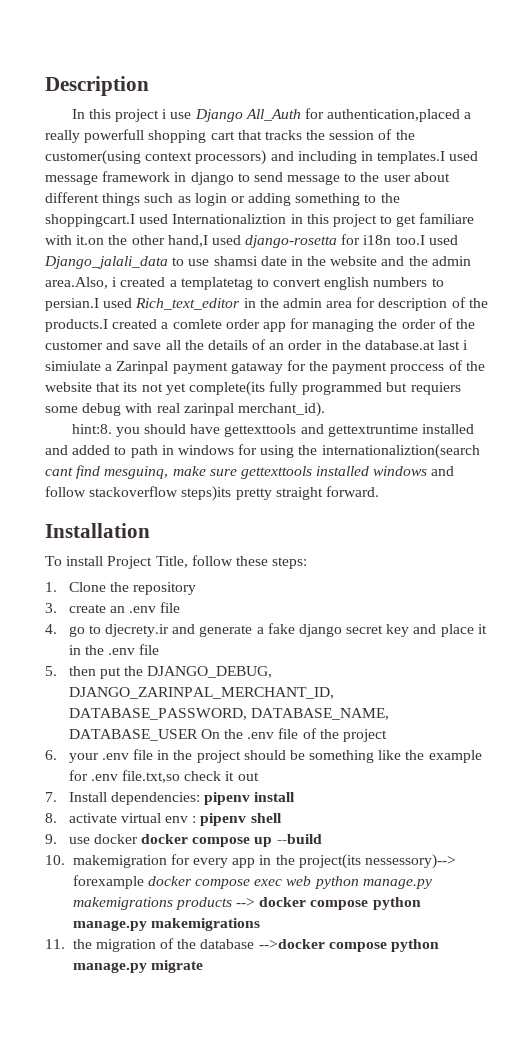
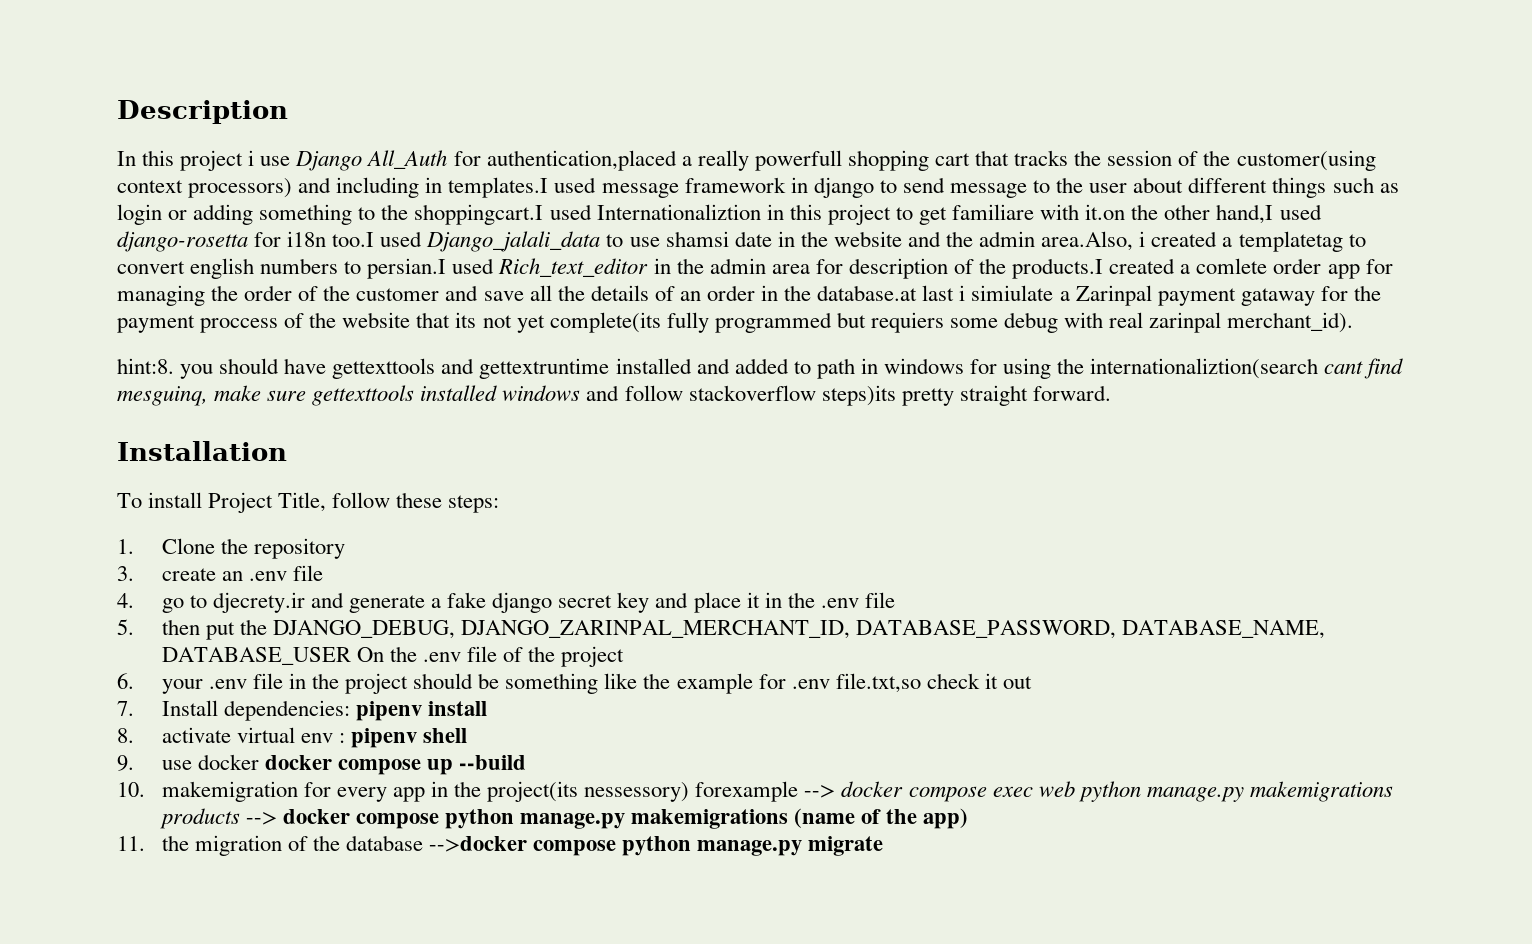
- 10. makemigration for every app in the project(its nessessory)--> forexample docker compose exec web python manage.py makemigrations products --> docker compose python manage.py makemigrations
+ 10. makemigration for every app in the project(its nessessory) forexample --> docker compose exec web python manage.py makemigrations products --> docker compose python manage.py makemigrations (name of the app)

